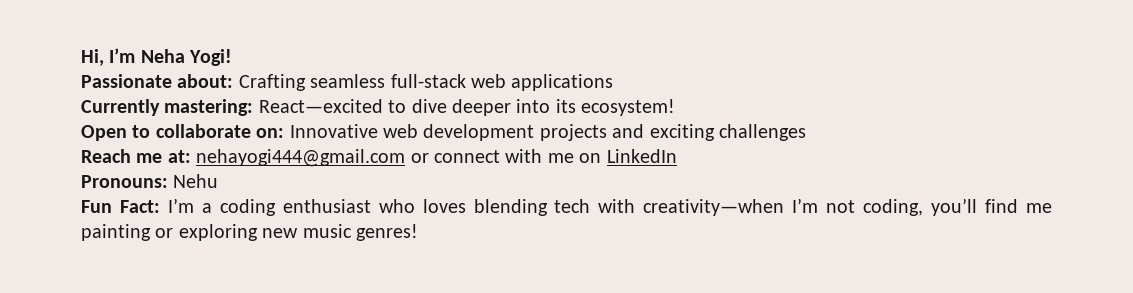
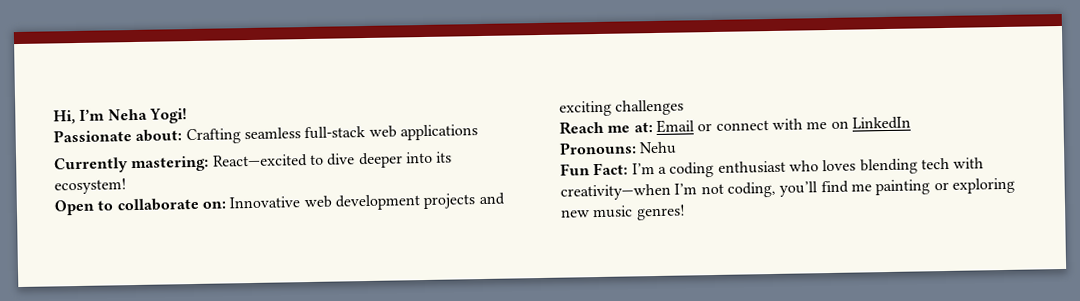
- Reach me at: nehayogi444@gmail.com or connect with me on LinkedIn
+ Reach me at: Email or connect with me on LinkedIn

